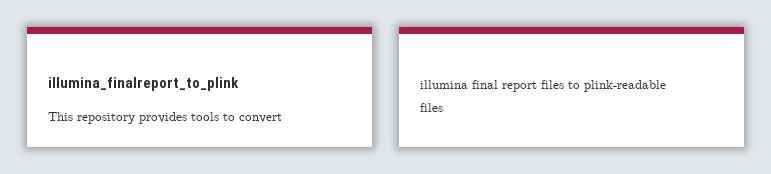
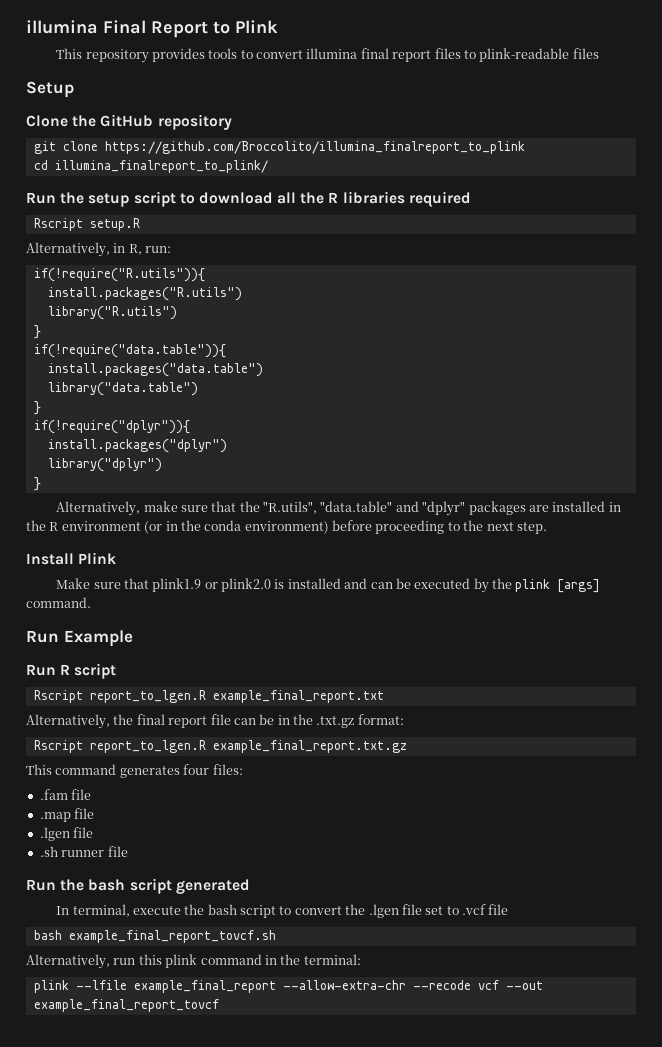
- illumina_finalreport_to_plink
+ illumina Final Report to Plink
+ Setup
+ Clone the GitHub repository
+ git clone https://github.com/Broccolito/illumina_finalreport_to_plink
+ cd illumina_finalreport_to_plink/
+ Run the setup script to download all the R libraries required
+ Rscript setup.R
+ Alternatively, in R, run:
+ if(!require("R.utils")){
+ install.packages("R.utils")
+ library("R.utils")
+ }
+ if(!require("data.table")){
+ install.packages("data.table")
+ library("data.table")
+ }
+ if(!require("dplyr")){
+ install.packages("dplyr")
+ library("dplyr")
+ }
+ Alternatively, make sure that the "R.utils", "data.table" and "dplyr" packages are installed in the R environment (or in the conda environment) before proceeding to the next step.
+ Install Plink
+ Make sure that plink1.9 or plink2.0 is installed and can be executed by the plink [args] command.
+ Run Example
+ Run R script
+ Rscript report_to_lgen.R example_final_report.txt
+ Alternatively, the final report file can be in the .txt.gz format:
+ Rscript report_to_lgen.R example_final_report.txt.gz
+ This command generates four files:
+ .fam file
+ .map file
+ .lgen file
+ .sh runner file
+ Run the bash script generated
+ In terminal, execute the bash script to convert the .lgen file set to .vcf file
+ bash example_final_report_tovcf.sh
+ Alternatively, run this plink command in the terminal:
+ plink --lfile example_final_report --allow-extra-chr --recode vcf --out example_final_report_tovcf

